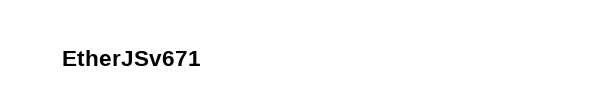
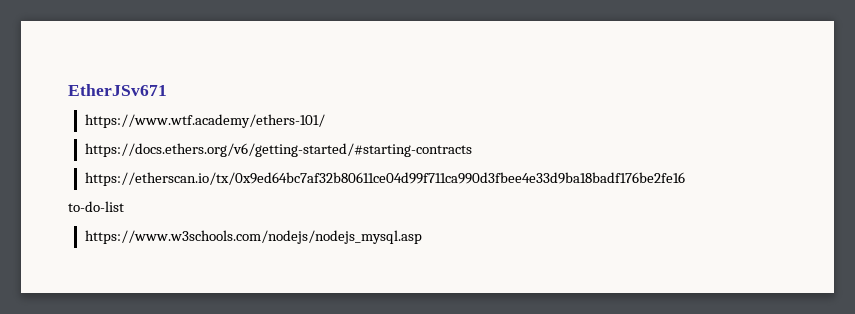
+ https://www.wtf.academy/ethers-101/
+ https://docs.ethers.org/v6/getting-started/#starting-contracts
+ https://etherscan.io/tx/0x9ed64bc7af32b80611ce04d99f711ca990d3fbee4e33d9ba18badf176be2fe16
+ to-do-list
+ https://www.w3schools.com/nodejs/nodejs_mysql.asp

